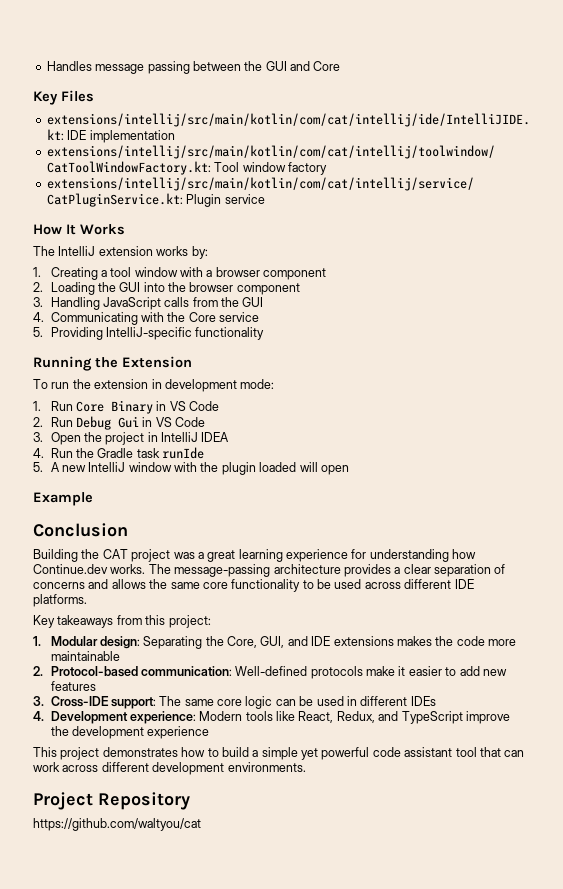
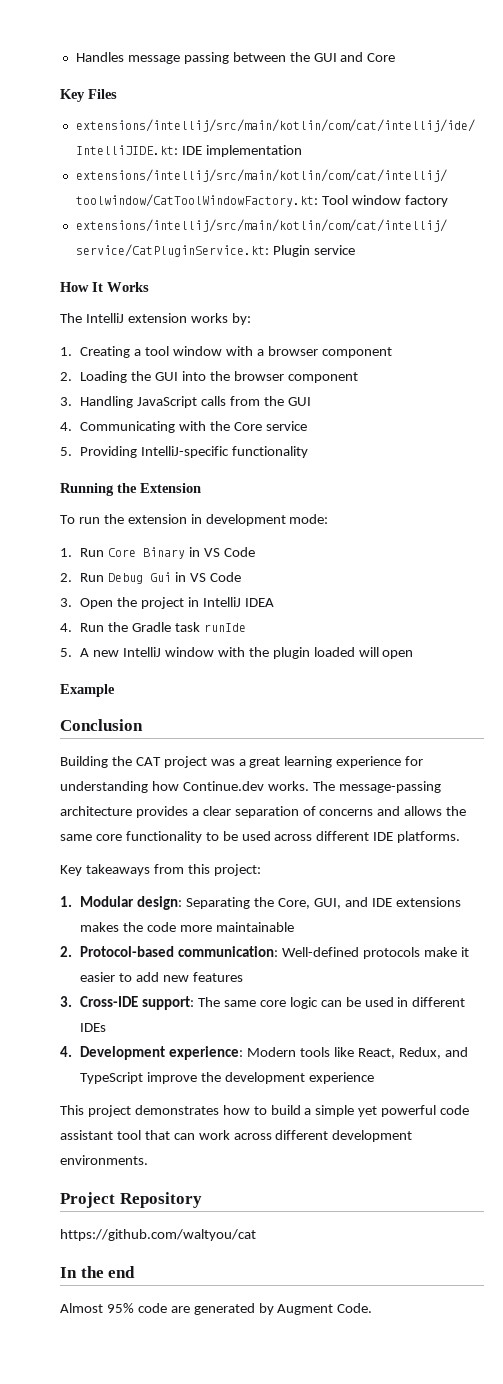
+ In the end
+ Almost 95% code are generated by Augment Code.

